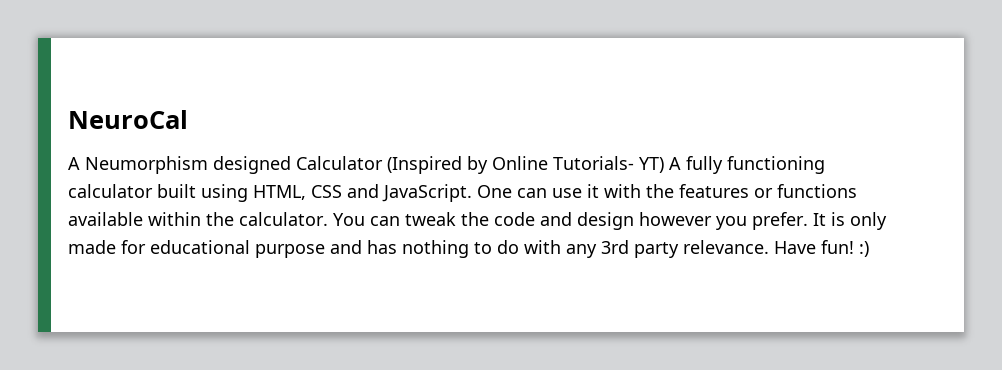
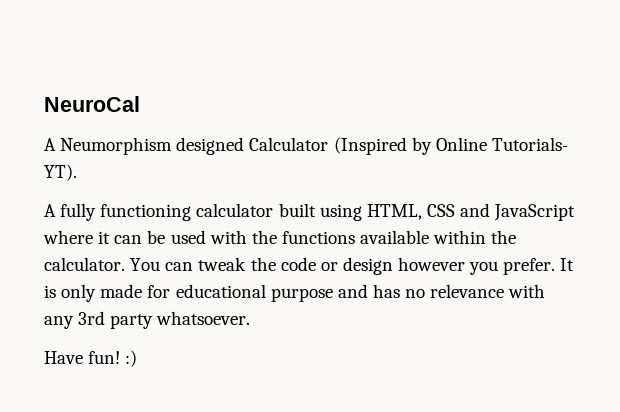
- A Neumorphism designed Calculator (Inspired by Online Tutorials- YT) A fully functioning calculator built using HTML, CSS and JavaScript. One can use it with the features or functions available within the calculator.
+ A Neumorphism designed Calculator (Inspired by Online Tutorials- YT).
+ A fully functioning calculator built using HTML, CSS and JavaScript where it can be used with the functions available within the calculator.
- You can tweak the code and design however you prefer.
+ You can tweak the code or design however you prefer.
- It is only made for educational purpose and has nothing to do with any 3rd party relevance. Have fun! :)
+ It is only made for educational purpose and has no relevance with any 3rd party whatsoever.
+ Have fun! :)

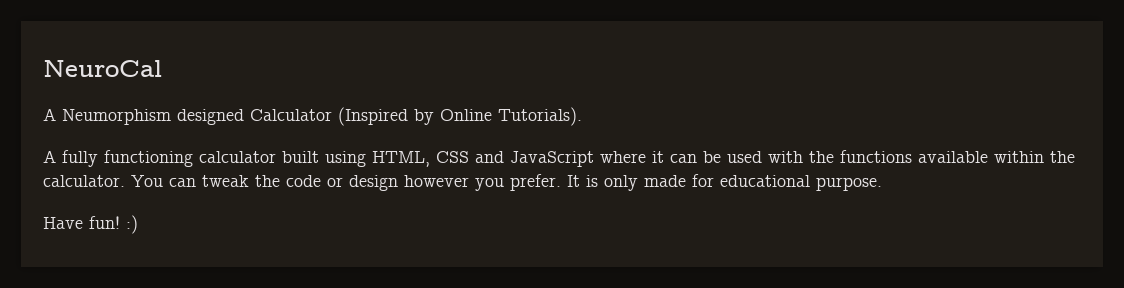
- A Neumorphism designed Calculator (Inspired by Online Tutorials- YT).
+ A Neumorphism designed Calculator (Inspired by Online Tutorials).
- It is only made for educational purpose and has no relevance with any 3rd party whatsoever.
+ It is only made for educational purpose.

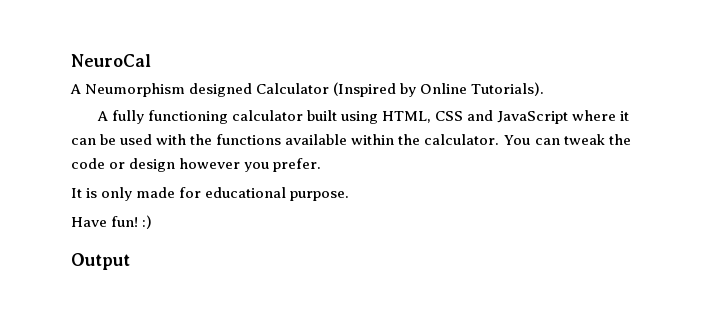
- You can tweak the code or design however you prefer. It is only made for educational purpose.
+ You can tweak the code or design however you prefer.
+ It is only made for educational purpose.
+ Output

